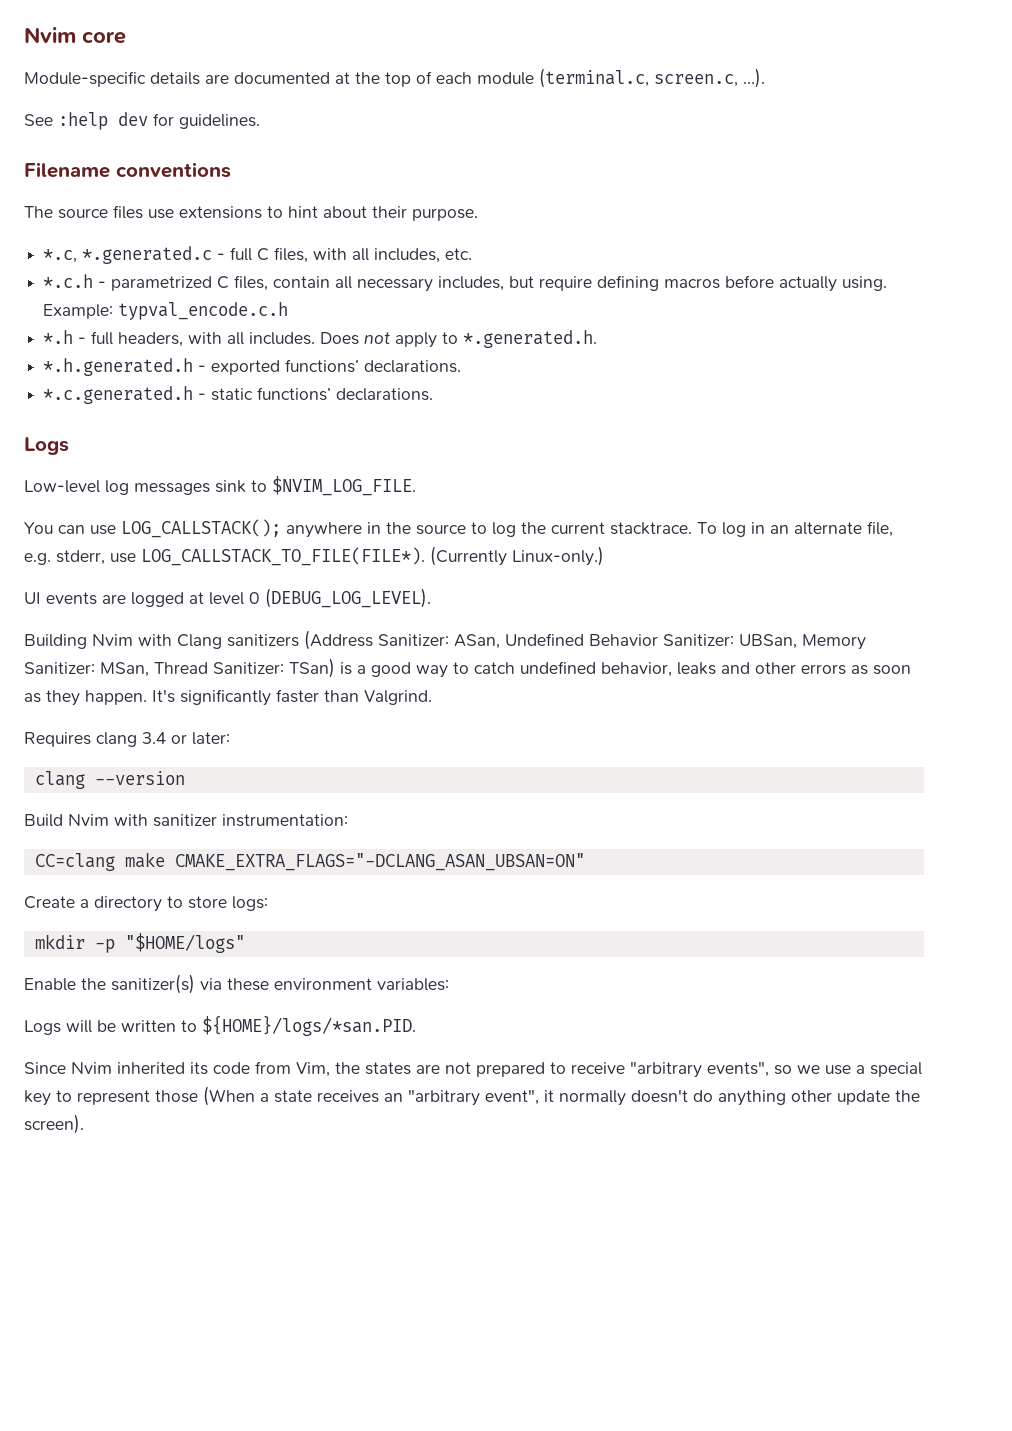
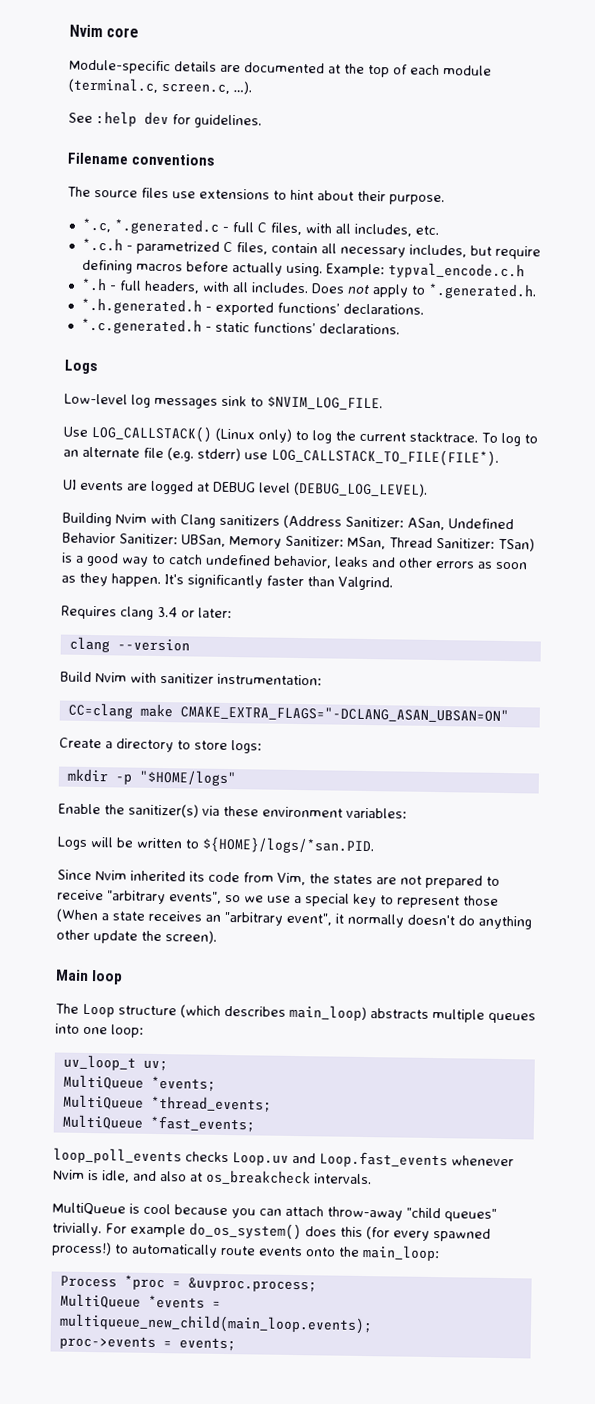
- You can use LOG_CALLSTACK(); anywhere in the source to log the current stacktrace.
+ Use LOG_CALLSTACK() (Linux only) to log the current stacktrace.
- To log in an alternate file, e.g. stderr, use LOG_CALLSTACK_TO_FILE(FILE*). (Currently Linux-only.)
+ To log to an alternate file (e.g. stderr) use LOG_CALLSTACK_TO_FILE(FILE*).
- UI events are logged at level 0 (DEBUG_LOG_LEVEL).
+ UI events are logged at DEBUG level (DEBUG_LOG_LEVEL).
+ Main loop
+ The Loop structure (which describes main_loop) abstracts multiple queues into one loop:
+ uv_loop_t uv;
+ MultiQueue *events;
+ MultiQueue *thread_events;
+ MultiQueue *fast_events;
+ loop_poll_events checks Loop.uv and Loop.fast_events whenever Nvim is idle, and also at os_breakcheck intervals.
+ MultiQueue is cool because you can attach throw-away "child queues" trivially. For example do_os_system() does this (for every spawned process!) to automatically route events onto the main_loop:
+ Process *proc = &uvproc.process;
+ MultiQueue *events = multiqueue_new_child(main_loop.events);
+ proc->events = events;

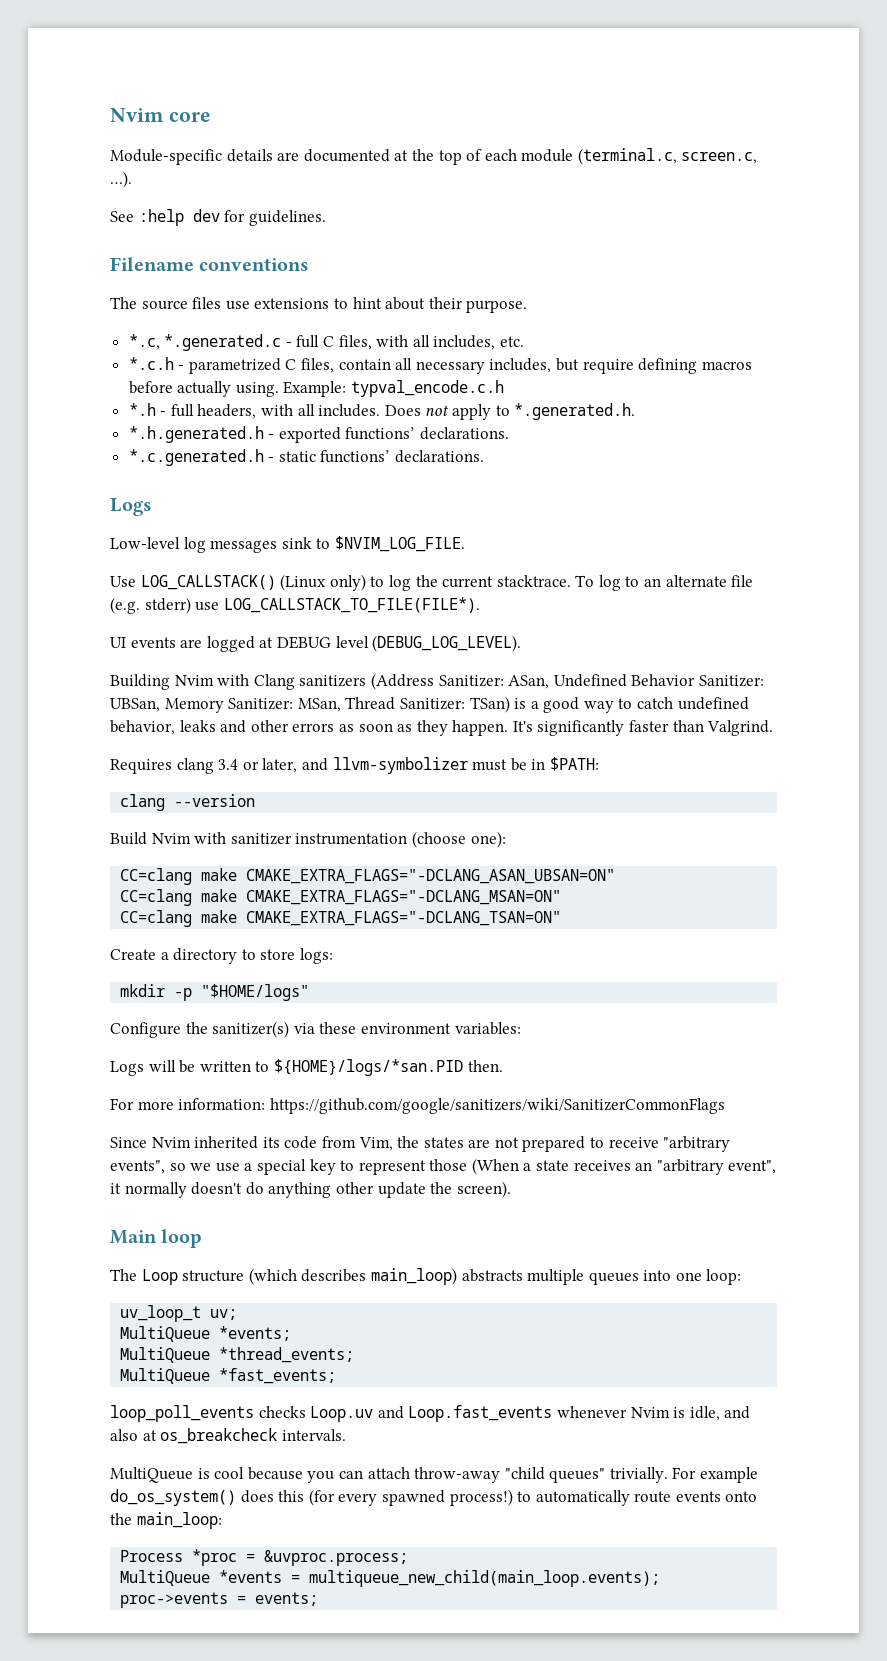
- Requires clang 3.4 or later:
+ Requires clang 3.4 or later, and llvm-symbolizer must be in $PATH:
- Build Nvim with sanitizer instrumentation:
+ Build Nvim with sanitizer instrumentation (choose one):
+ CC=clang make CMAKE_EXTRA_FLAGS="-DCLANG_MSAN=ON"
+ CC=clang make CMAKE_EXTRA_FLAGS="-DCLANG_TSAN=ON"
- Enable the sanitizer(s) via these environment variables:
+ Configure the sanitizer(s) via these environment variables:
- Logs will be written to ${HOME}/logs/*san.PID.
+ Logs will be written to ${HOME}/logs/*san.PID then.
+ For more information: https://github.com/google/sanitizers/wiki/SanitizerCommonFlags

